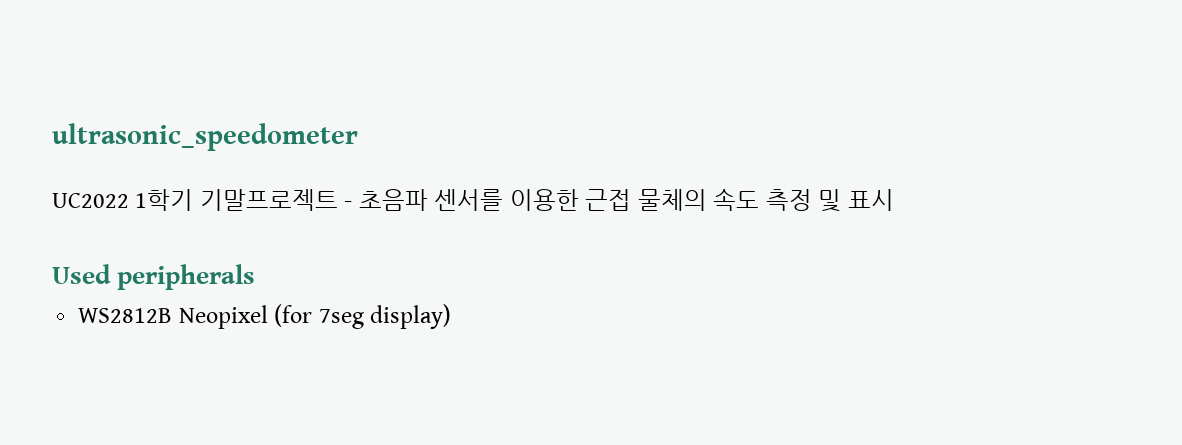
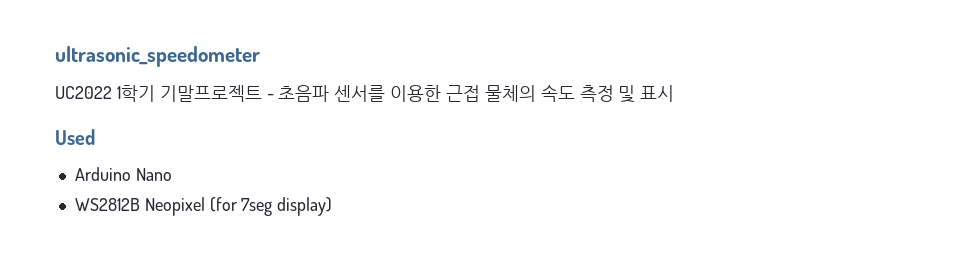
- Used peripherals
+ Used
+ Arduino Nano

